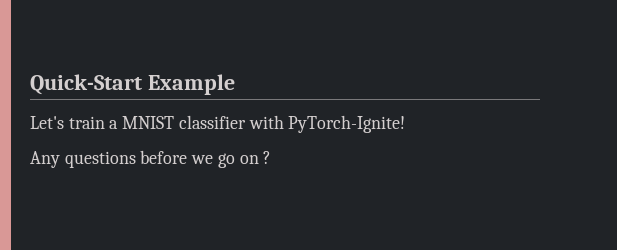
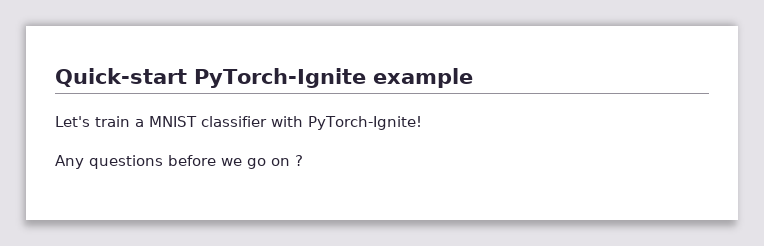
- Quick-Start Example
+ Quick-start PyTorch-Ignite example

